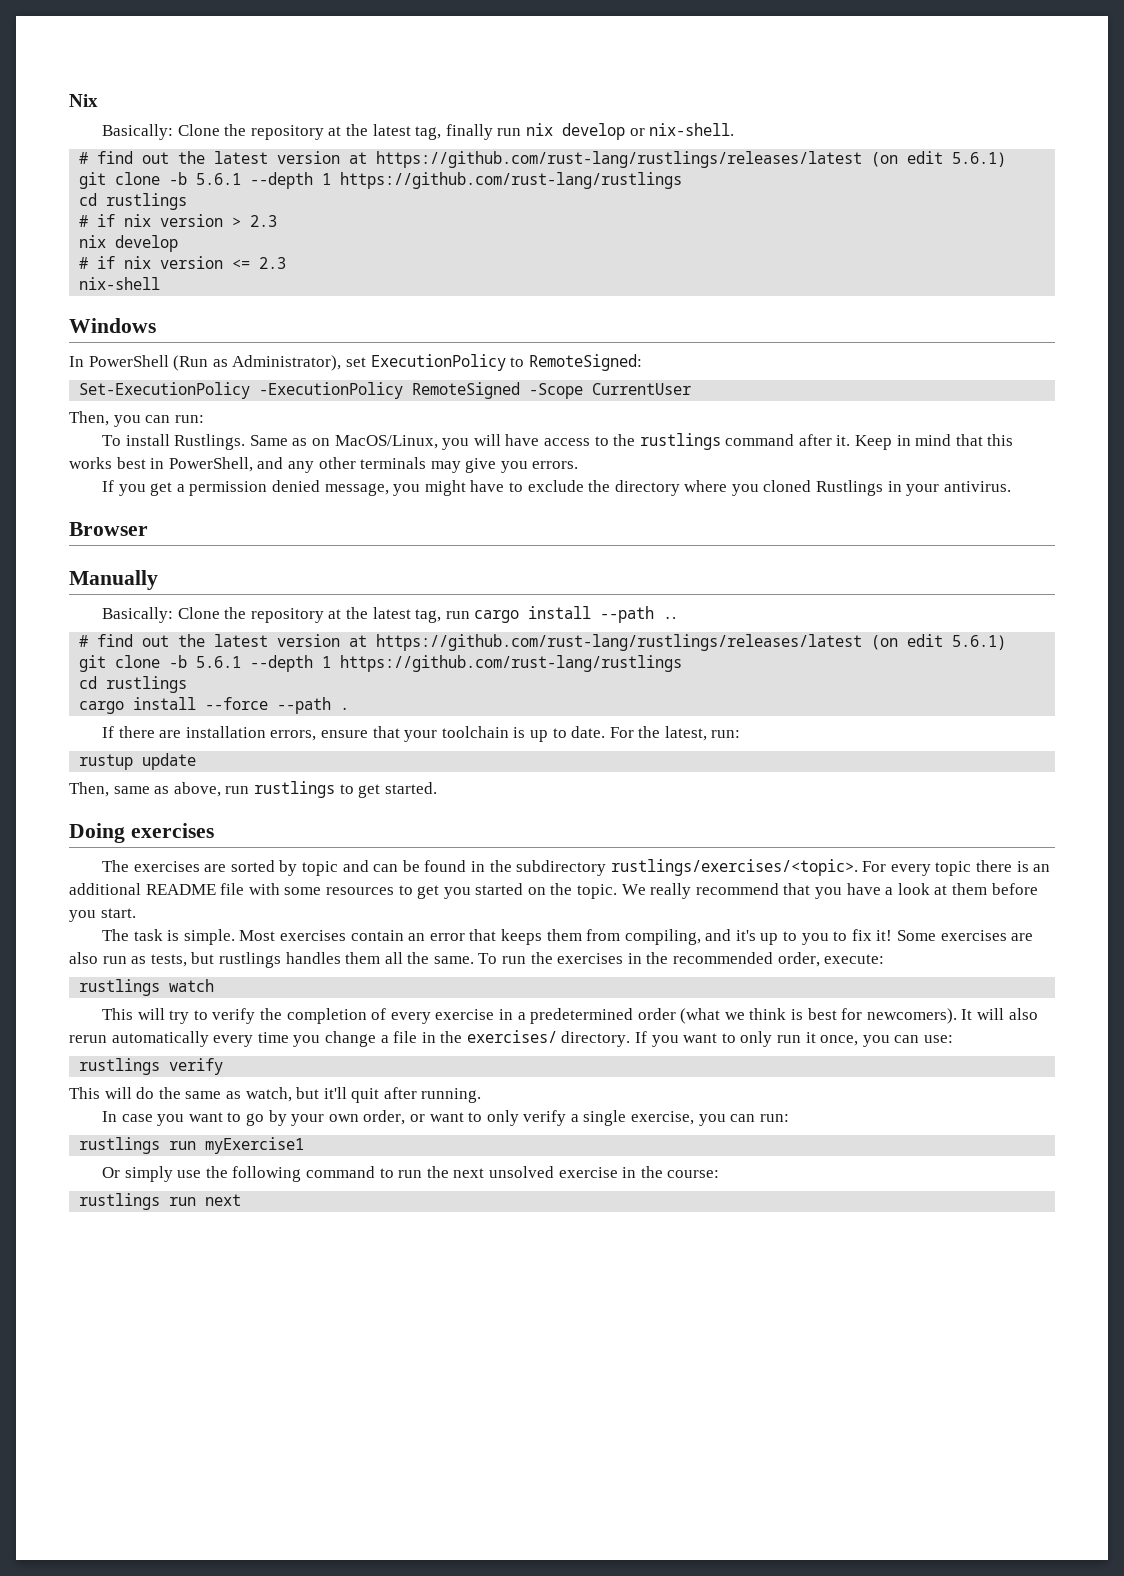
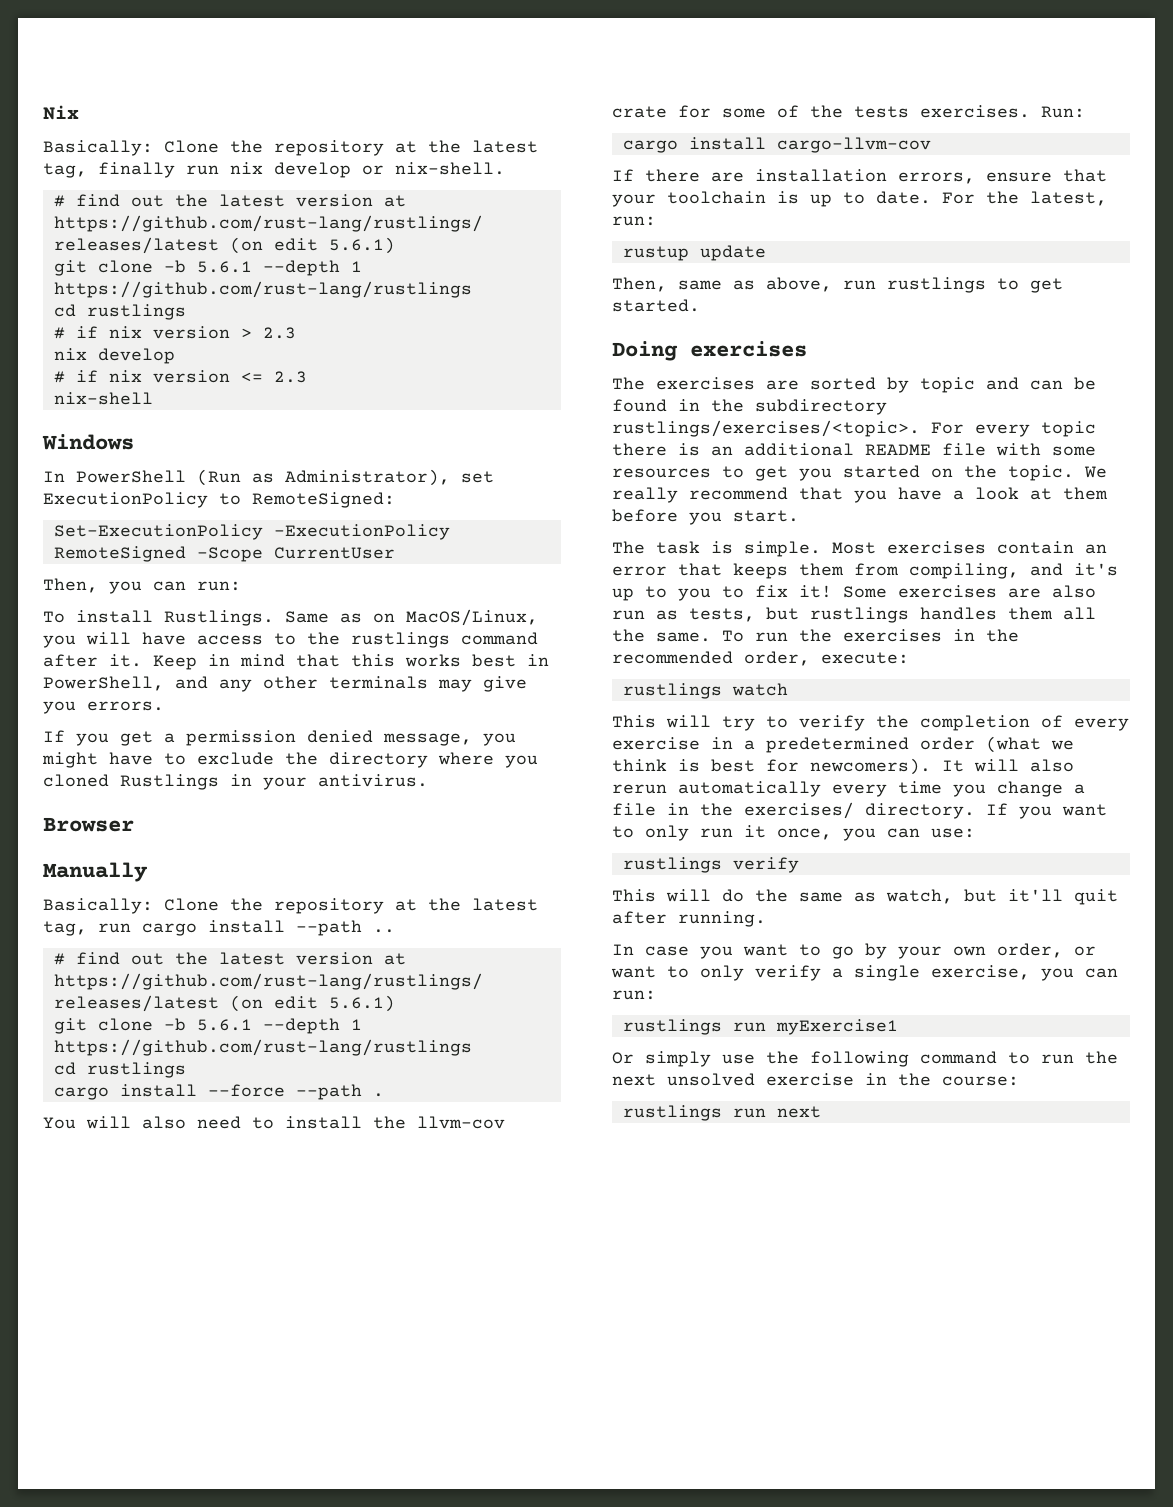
+ You will also need to install the llvm-cov crate for some of the tests exercises. Run:
+ cargo install cargo-llvm-cov

